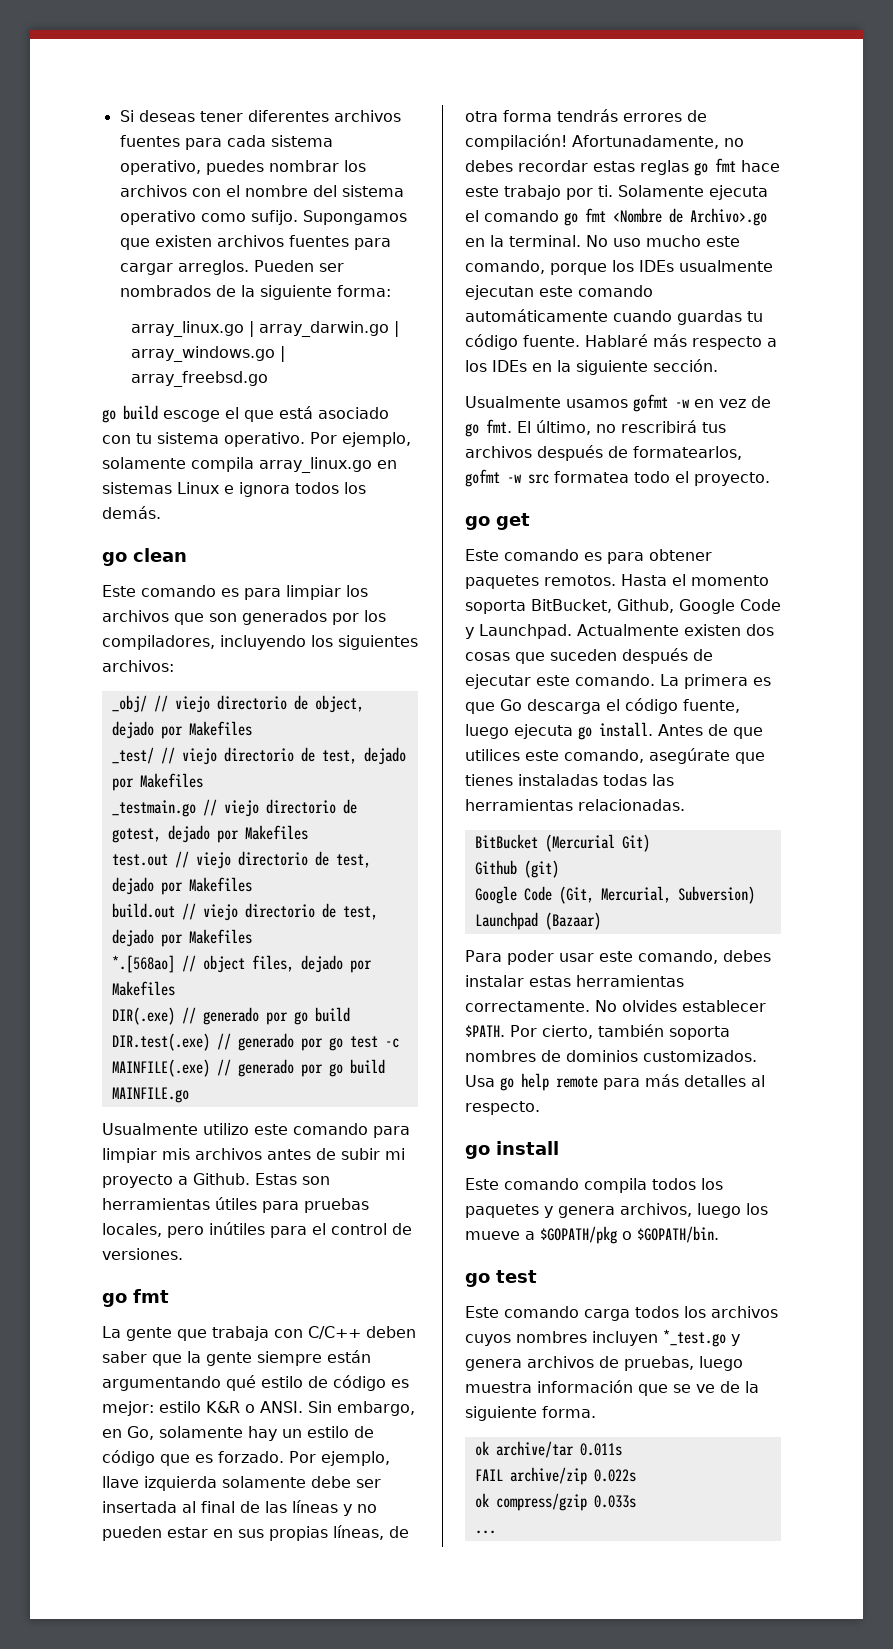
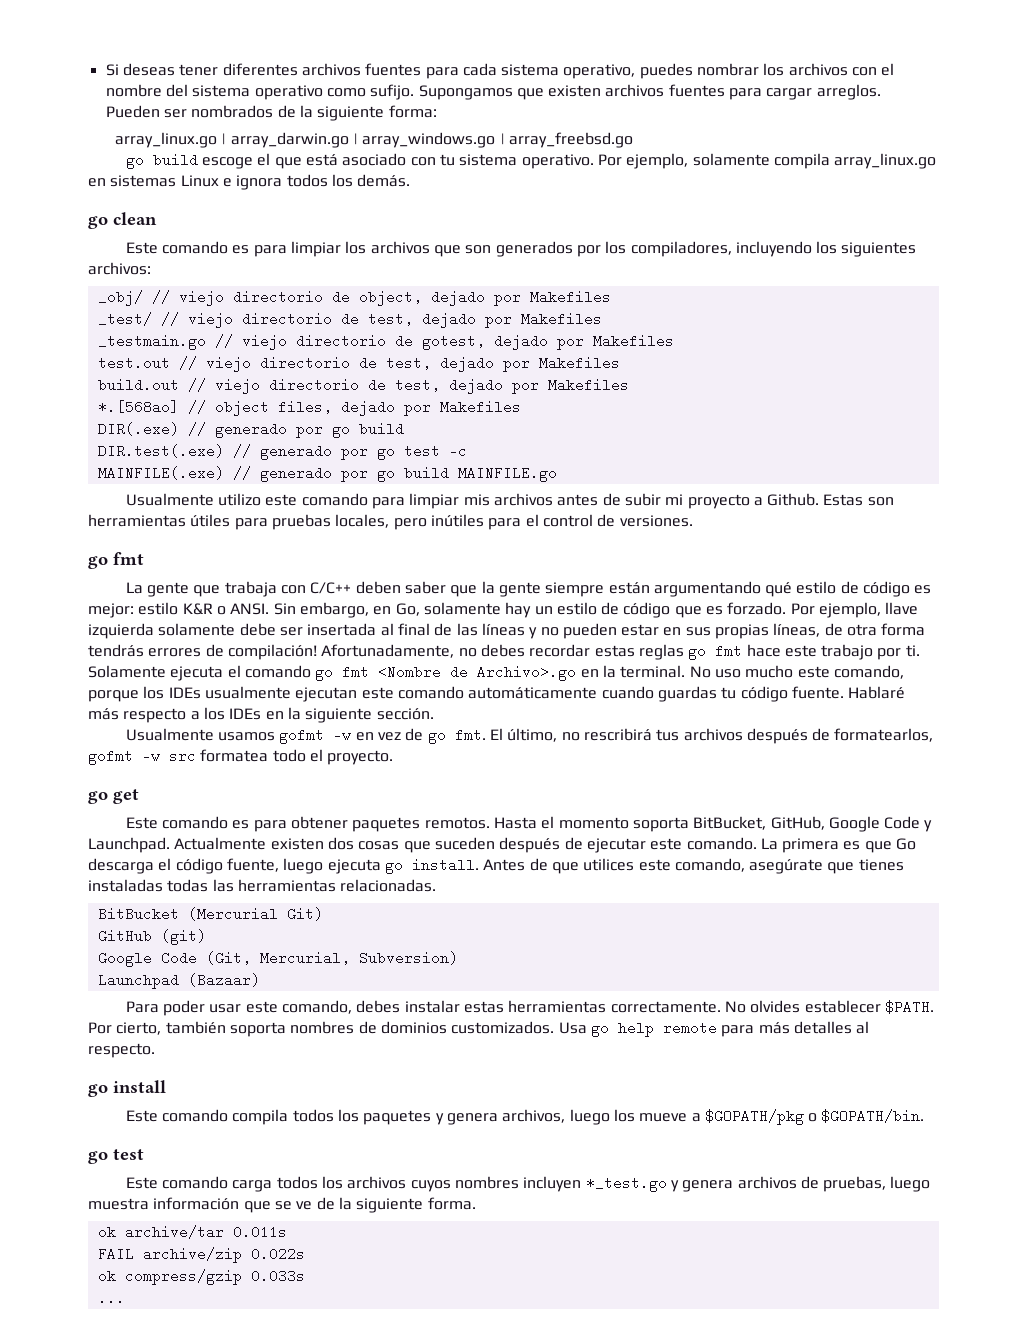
- Hasta el momento soporta BitBucket, Github, Google Code y Launchpad.
+ Hasta el momento soporta BitBucket, GitHub, Google Code y Launchpad.
- Github (git)
+ GitHub (git)

